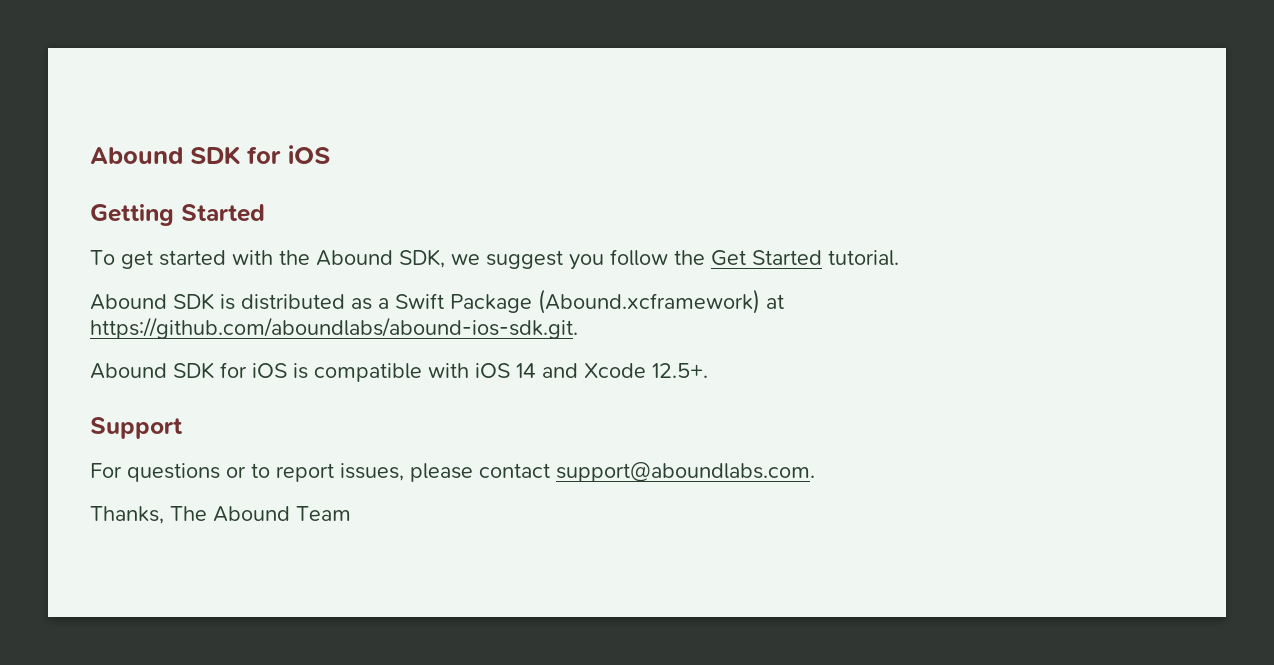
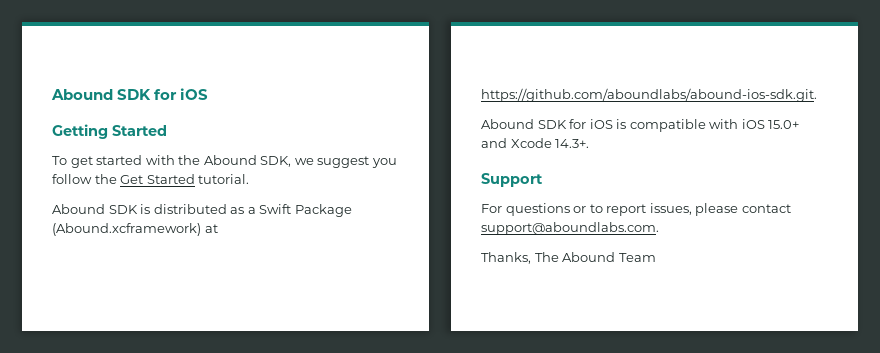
- Abound SDK for iOS is compatible with iOS 14 and Xcode 12.5+.
+ Abound SDK for iOS is compatible with iOS 15.0+ and Xcode 14.3+.

